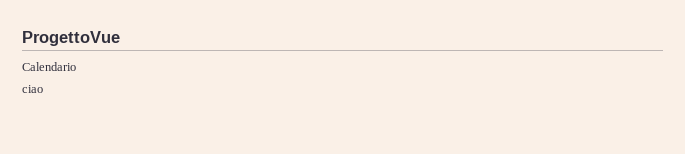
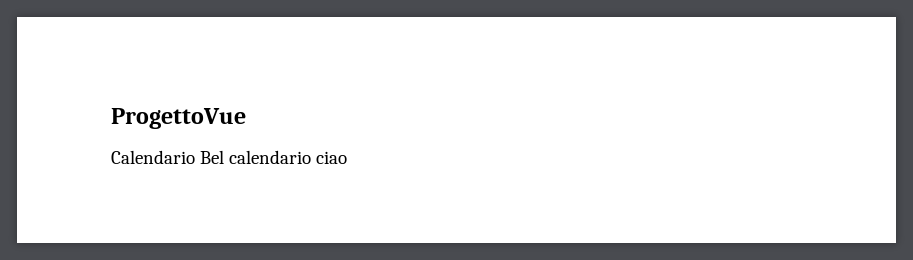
- Calendario
- ciao
+ Calendario Bel calendario ciao

